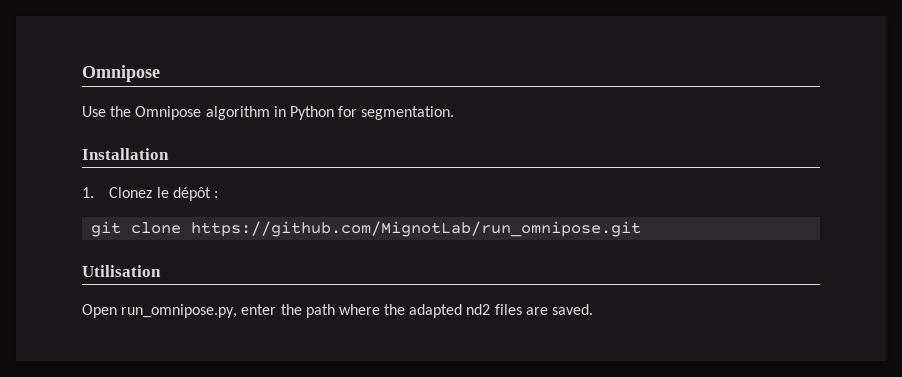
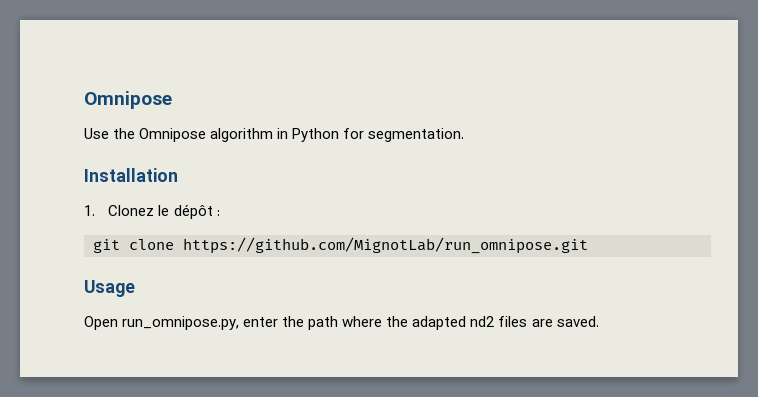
- Utilisation
+ Usage

